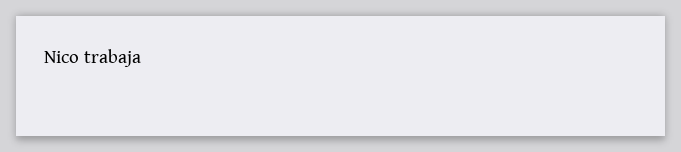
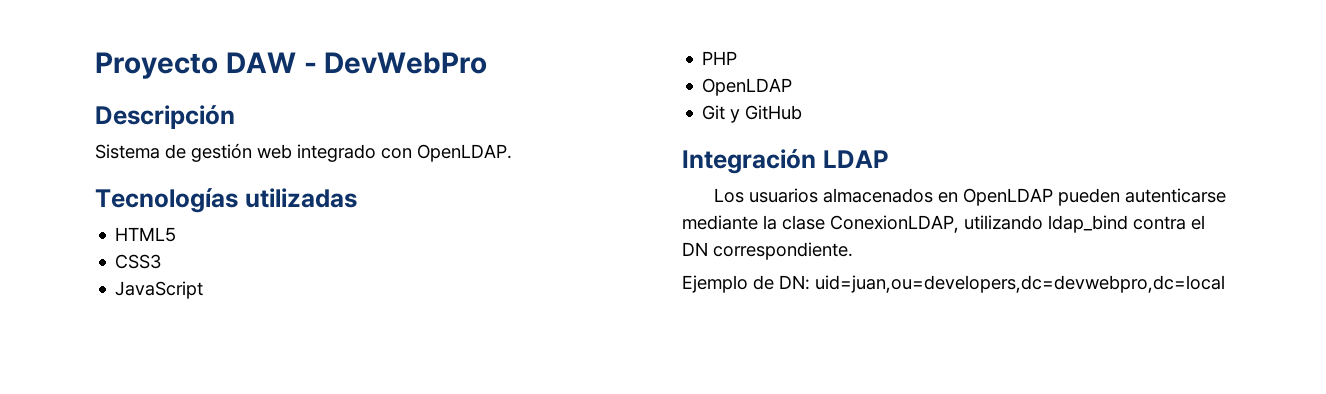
- Nico trabaja
+ Proyecto DAW - DevWebPro
+ Descripción
+ Sistema de gestión web integrado con OpenLDAP.
+ Tecnologías utilizadas
+ HTML5
+ CSS3
+ JavaScript
+ PHP
+ OpenLDAP
+ Git y GitHub
+ Integración LDAP
+ Los usuarios almacenados en OpenLDAP pueden autenticarse mediante la clase ConexionLDAP, utilizando ldap_bind contra el DN correspondiente.
+ Ejemplo de DN: uid=juan,ou=developers,dc=devwebpro,dc=local

